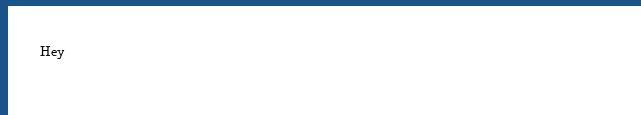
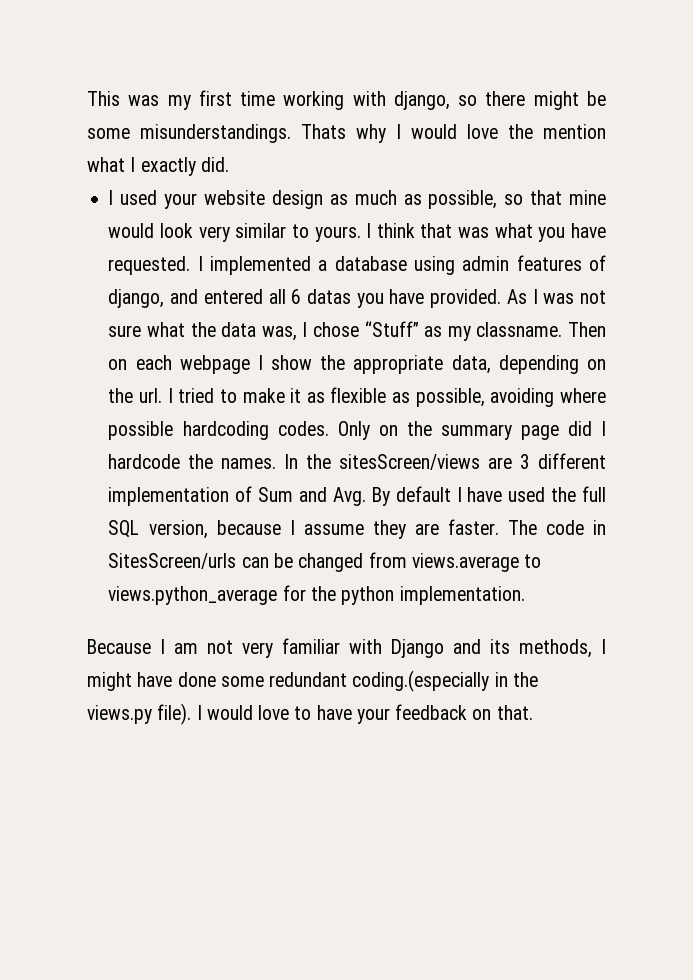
- Hey
+ This was my first time working with django, so there might be some misunderstandings. Thats why I would love the mention what I exactly did.
+ I used your website design as much as possible, so that mine would look very similar to yours. I think that was what you have requested. I implemented a database using admin features of django, and entered all 6 datas you have provided. As I was not sure what the data was, I chose “Stuff” as my classname. Then on each webpage I show the appropriate data, depending on the url. I tried to make it as flexible as possible, avoiding where possible hardcoding codes. Only on the summary page did I hardcode the names. In the sitesScreen/views are 3 different implementation of Sum and Avg. By default I have used the full SQL version, because I assume they are faster. The code in SitesScreen/urls can be changed from views.average to views.python_average for the python implementation.
+ Because I am not very familiar with Django and its methods, I might have done some redundant coding.(especially in the views.py file). I would love to have your feedback on that.

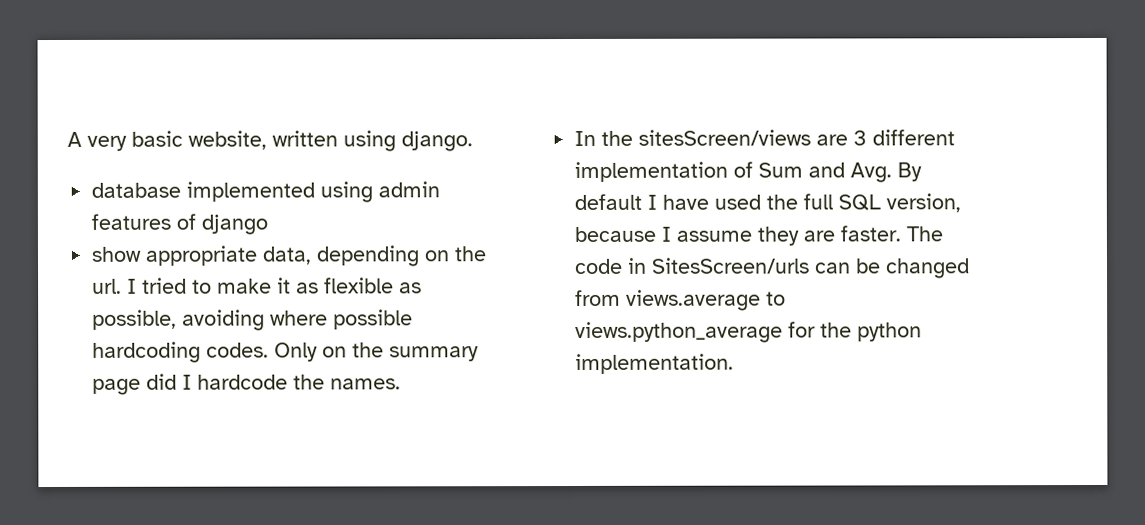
- This was my first time working with django, so there might be some misunderstandings. Thats why I would love the mention what I exactly did.
- I used your website design as much as possible, so that mine would look very similar to yours. I think that was what you have requested. I implemented a database using admin features of django, and entered all 6 datas you have provided. As I was not sure what the data was, I chose “Stuff” as my classname. Then on each webpage I show the appropriate data, depending on the url.
+ A very basic website, written using django.
+ database implemented using admin features of django
+ show appropriate data, depending on the url.
- Only on the summary page did I hardcode the names. In the sitesScreen/views are 3 different implementation of Sum and Avg. By default I have used the full SQL version, because I assume they are faster.
+ Only on the summary page did I hardcode the names.
+ In the sitesScreen/views are 3 different implementation of Sum and Avg. By default I have used the full SQL version, because I assume they are faster.
- Because I am not very familiar with Django and its methods, I might have done some redundant coding.(especially in the views.py file). I would love to have your feedback on that.

